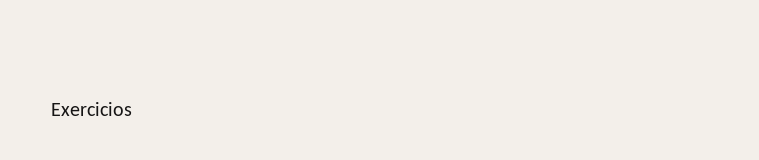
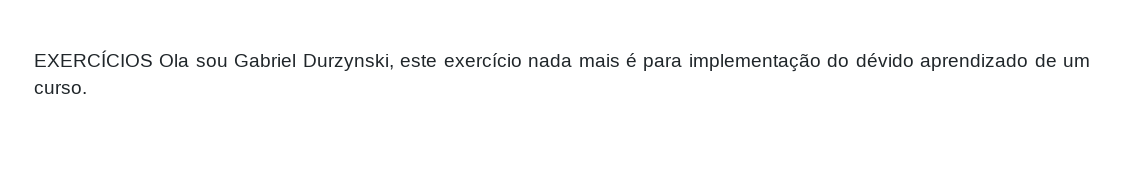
- Exercicios
+ EXERCÍCIOS Ola sou Gabriel Durzynski, este exercício nada mais é para implementação do dévido aprendizado de um curso.

